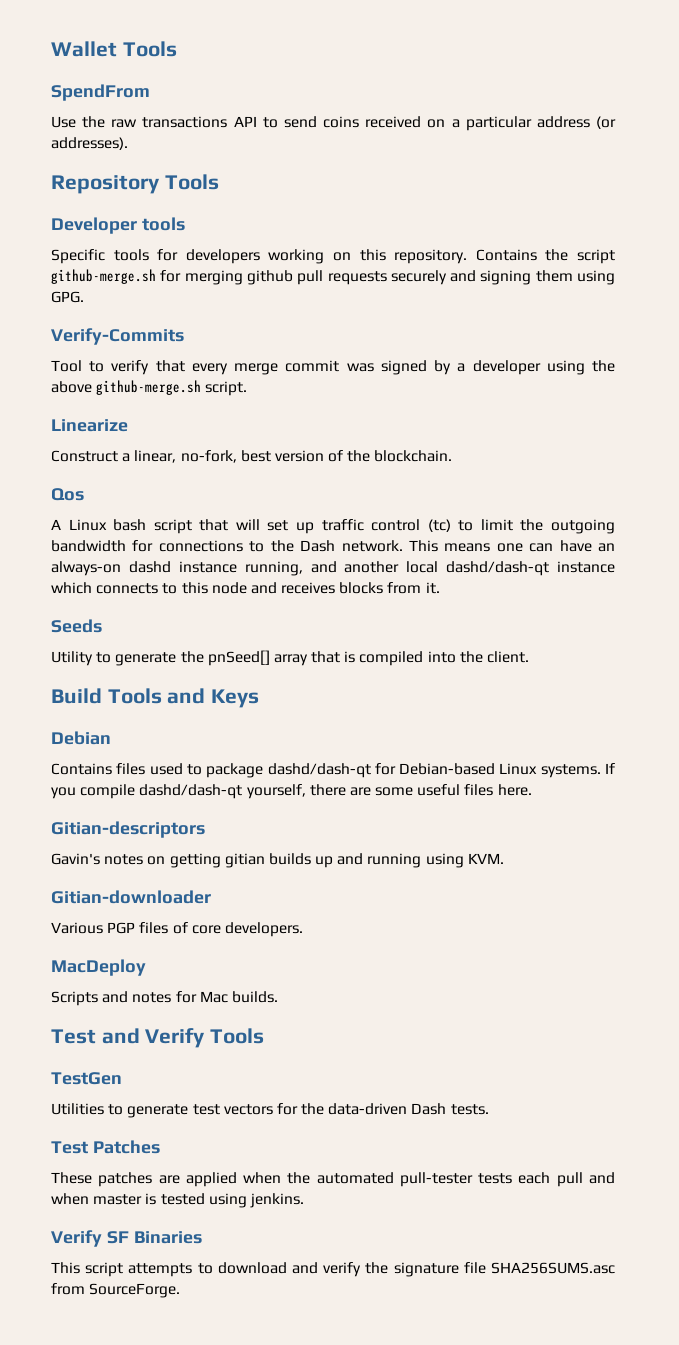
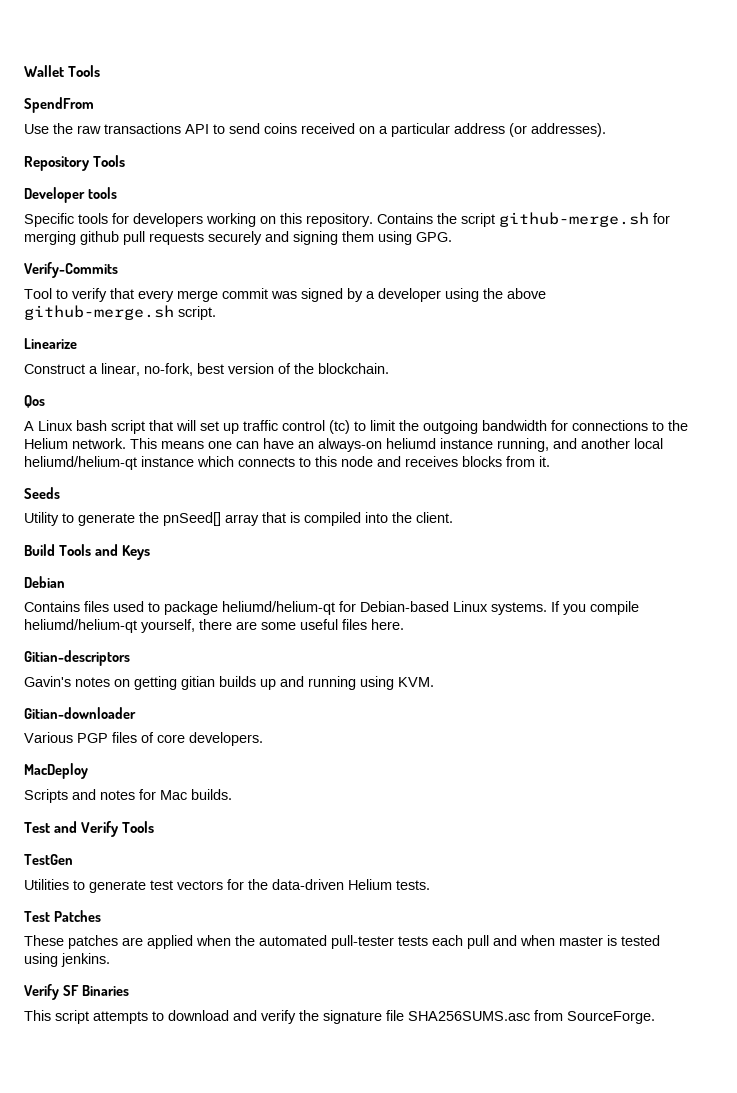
- A Linux bash script that will set up traffic control (tc) to limit the outgoing bandwidth for connections to the Dash network.
+ A Linux bash script that will set up traffic control (tc) to limit the outgoing bandwidth for connections to the Helium network.
- This means one can have an always-on dashd instance running, and another local dashd/dash-qt instance which connects to this node and receives blocks from it.
+ This means one can have an always-on heliumd instance running, and another local heliumd/helium-qt instance which connects to this node and receives blocks from it.
- Contains files used to package dashd/dash-qt for Debian-based Linux systems.
+ Contains files used to package heliumd/helium-qt for Debian-based Linux systems.
- If you compile dashd/dash-qt yourself, there are some useful files here.
+ If you compile heliumd/helium-qt yourself, there are some useful files here.
- Utilities to generate test vectors for the data-driven Dash tests.
+ Utilities to generate test vectors for the data-driven Helium tests.

